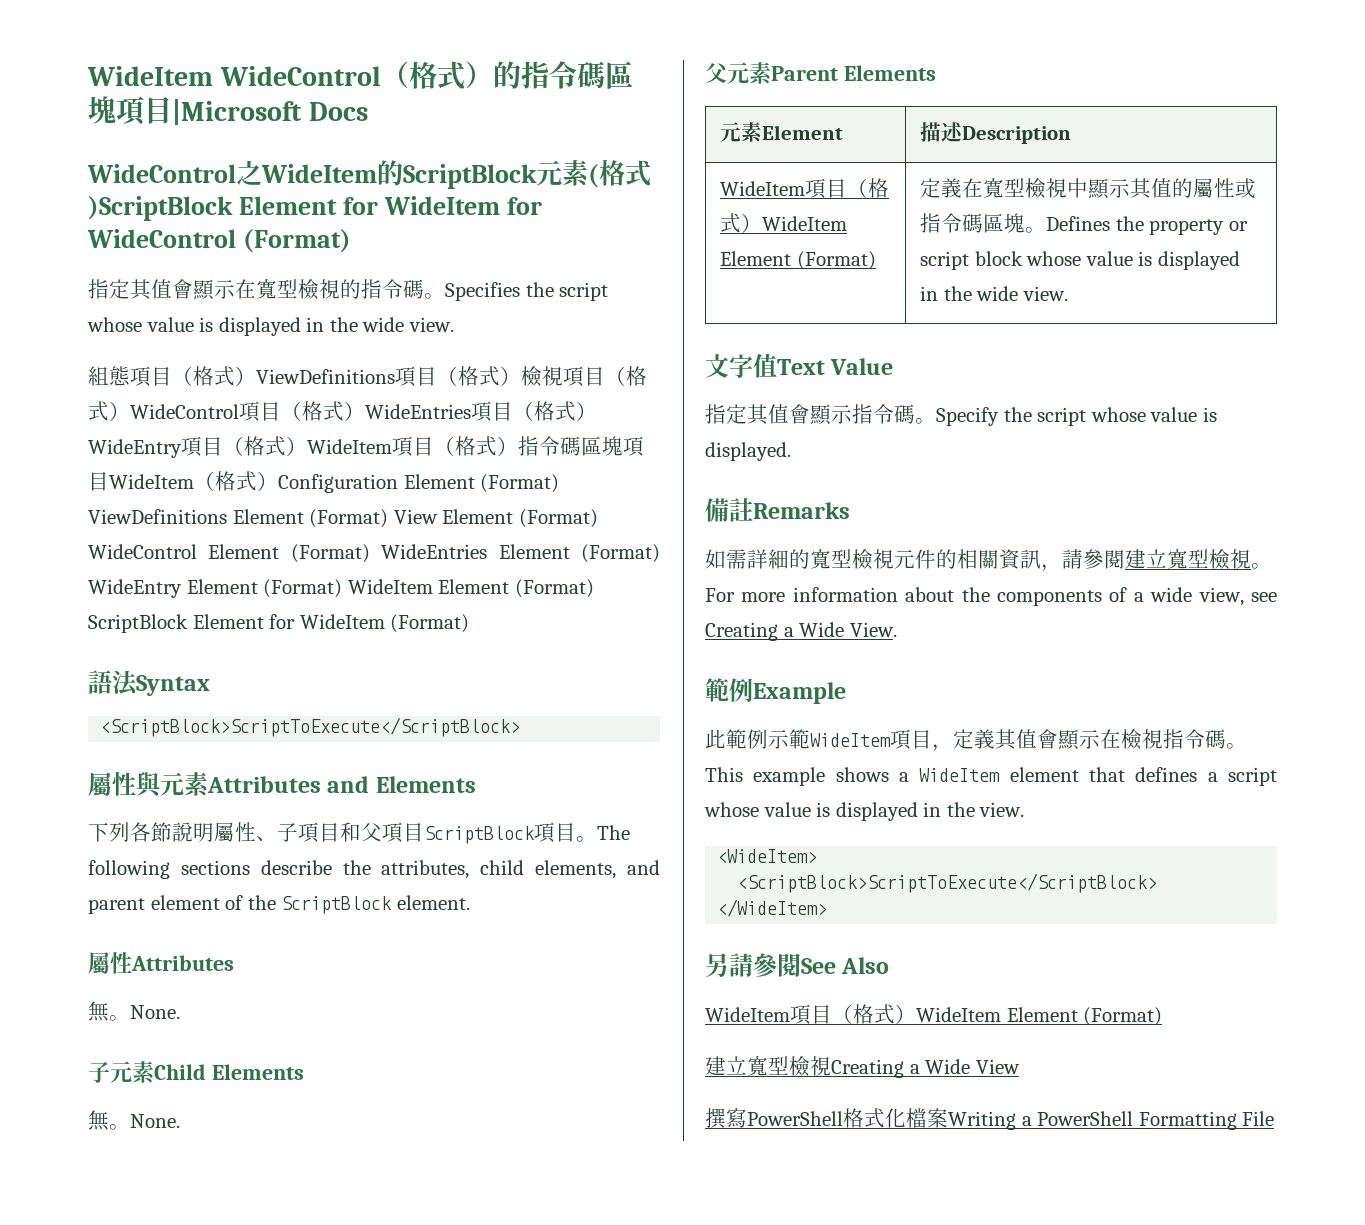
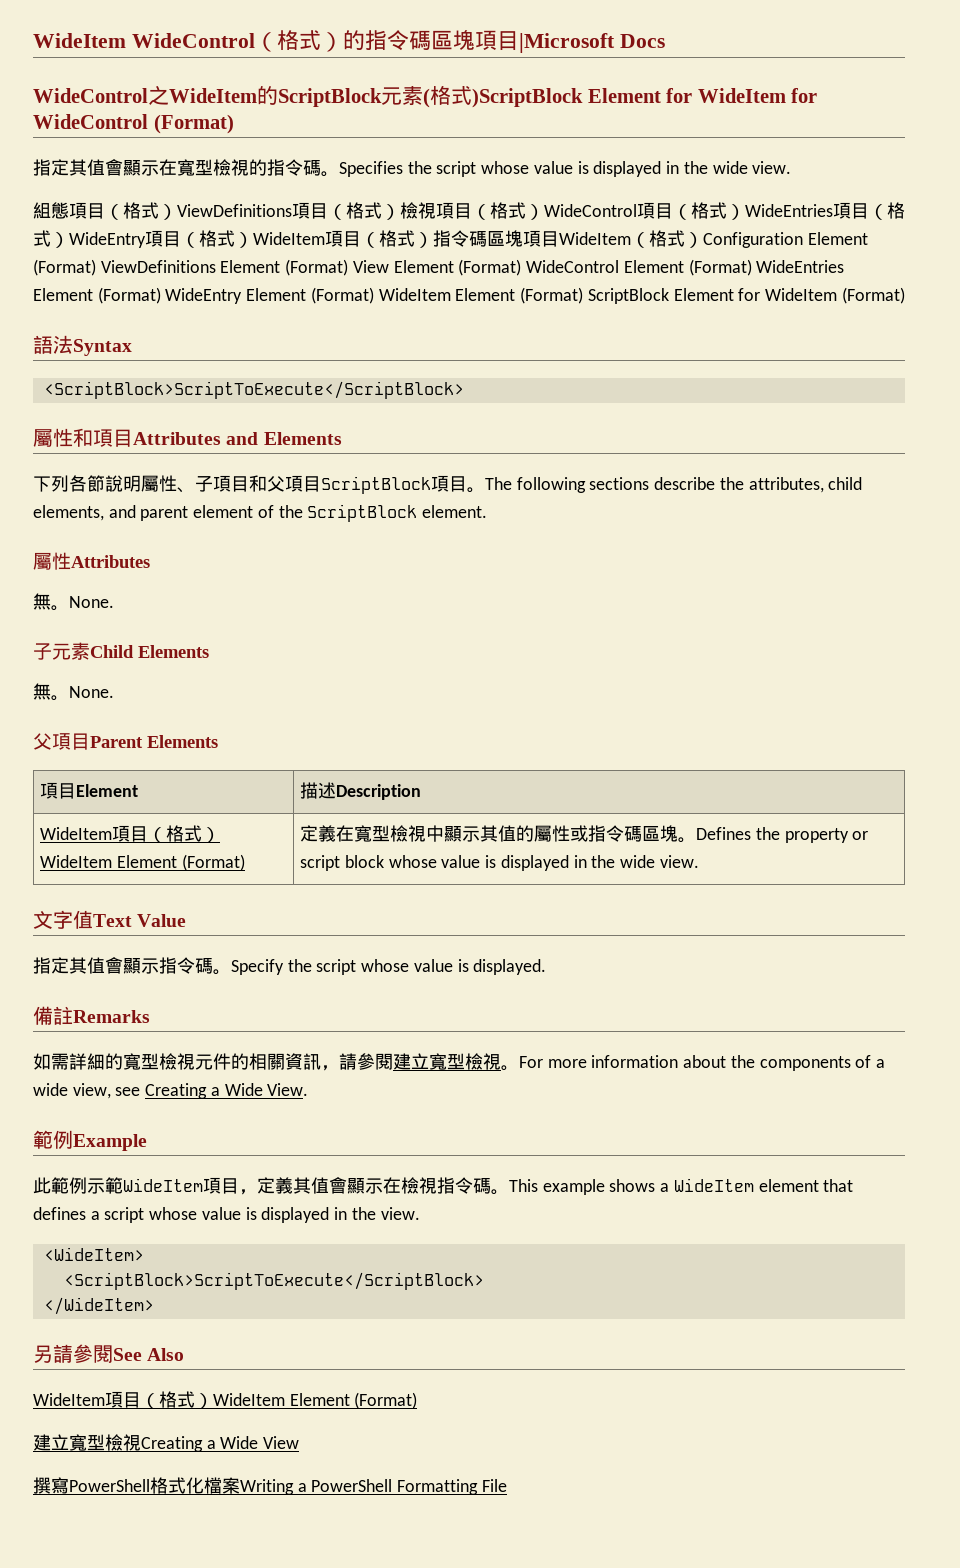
- 屬性與元素Attributes and Elements
+ 屬性和項目Attributes and Elements
- 父元素Parent Elements
+ 父項目Parent Elements
- 元素Element | 描述Description
+ 項目Element | 描述Description

